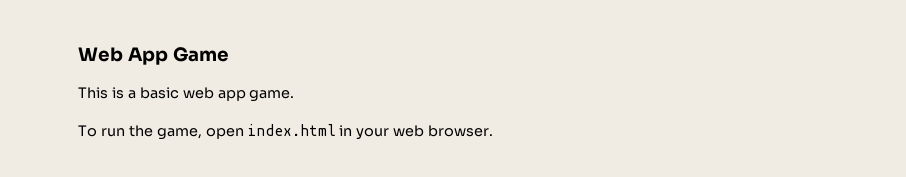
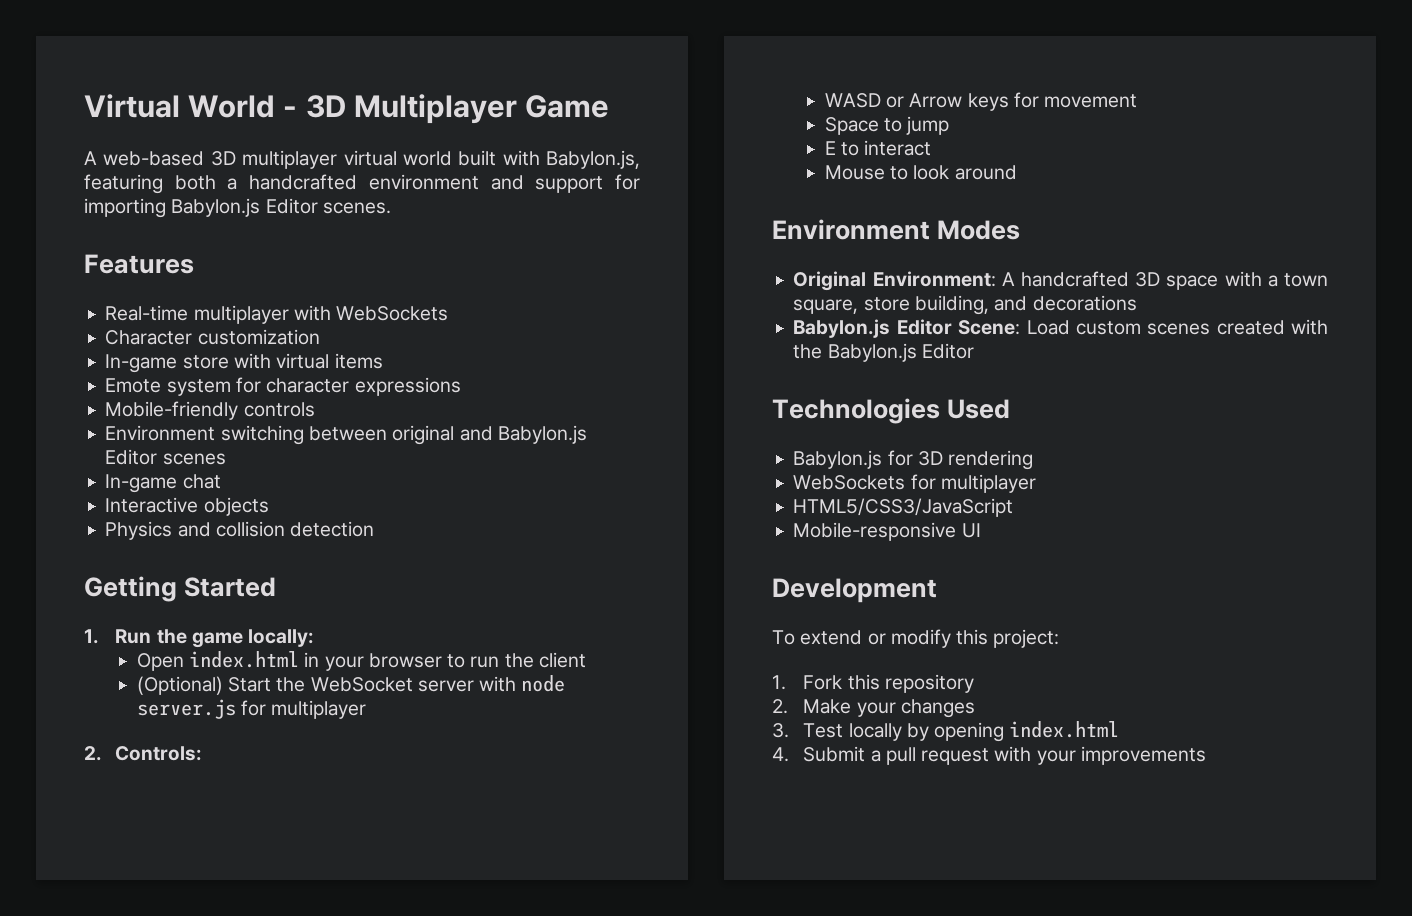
- Web App Game
- This is a basic web app game.
- To run the game, open index.html in your web browser.
+ Virtual World - 3D Multiplayer Game
+ A web-based 3D multiplayer virtual world built with Babylon.js, featuring both a handcrafted environment and support for importing Babylon.js Editor scenes.
+ Features
+ Real-time multiplayer with WebSockets
+ Character customization
+ In-game store with virtual items
+ Emote system for character expressions
+ Mobile-friendly controls
+ Environment switching between original and Babylon.js Editor scenes
+ In-game chat
+ Interactive objects
+ Physics and collision detection
+ Getting Started
+ 1. Run the game locally:
+ Open index.html in your browser to run the client
+ (Optional) Start the WebSocket server with node server.js for multiplayer
+ 2. Controls:
+ WASD or Arrow keys for movement
+ Space to jump
+ E to interact
+ Mouse to look around
+ Environment Modes
+ Original Environment: A handcrafted 3D space with a town square, store building, and decorations
+ Babylon.js Editor Scene: Load custom scenes created with the Babylon.js Editor
+ Technologies Used
+ Babylon.js for 3D rendering
+ WebSockets for multiplayer
+ HTML5/CSS3/JavaScript
+ Mobile-responsive UI
+ Development
+ To extend or modify this project:
+ 1. Fork this repository
+ 2. Make your changes
+ 3. Test locally by opening index.html
+ 4. Submit a pull request with your improvements

